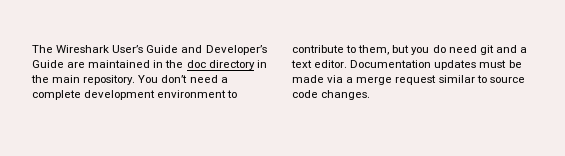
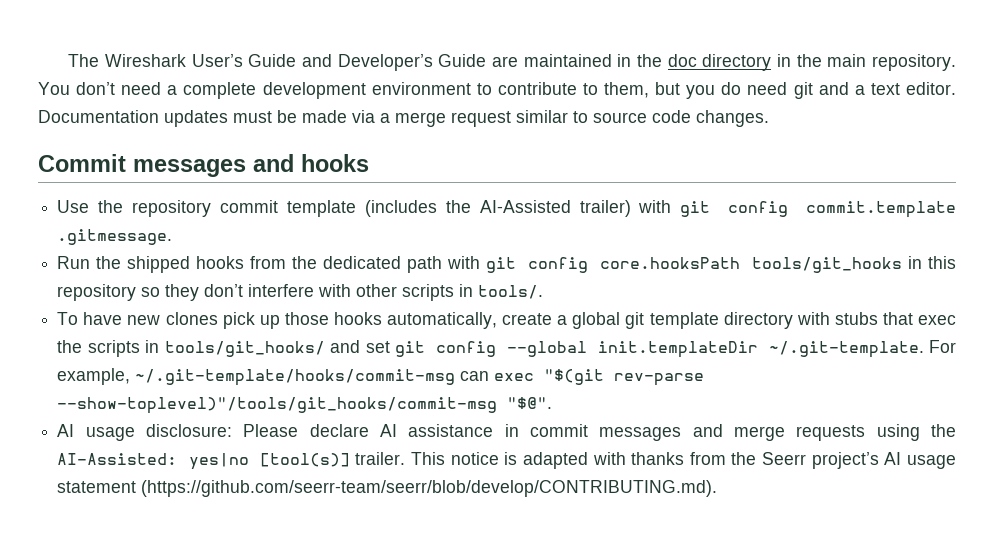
+ Commit messages and hooks
+ Use the repository commit template (includes the AI-Assisted trailer) with git config commit.template .gitmessage.
+ Run the shipped hooks from the dedicated path with git config core.hooksPath tools/git_hooks in this repository so they don’t interfere with other scripts in tools/.
+ To have new clones pick up those hooks automatically, create a global git template directory with stubs that exec the scripts in tools/git_hooks/ and set git config --global init.templateDir ~/.git-template. For example, ~/.git-template/hooks/commit-msg can exec "$(git rev-parse --show-toplevel)"/tools/git_hooks/commit-msg "$@".
+ AI usage disclosure: Please declare AI assistance in commit messages and merge requests using the AI-Assisted: yes|no [tool(s)] trailer. This notice is adapted with thanks from the Seerr project’s AI usage statement (https://github.com/seerr-team/seerr/blob/develop/CONTRIBUTING.md).

